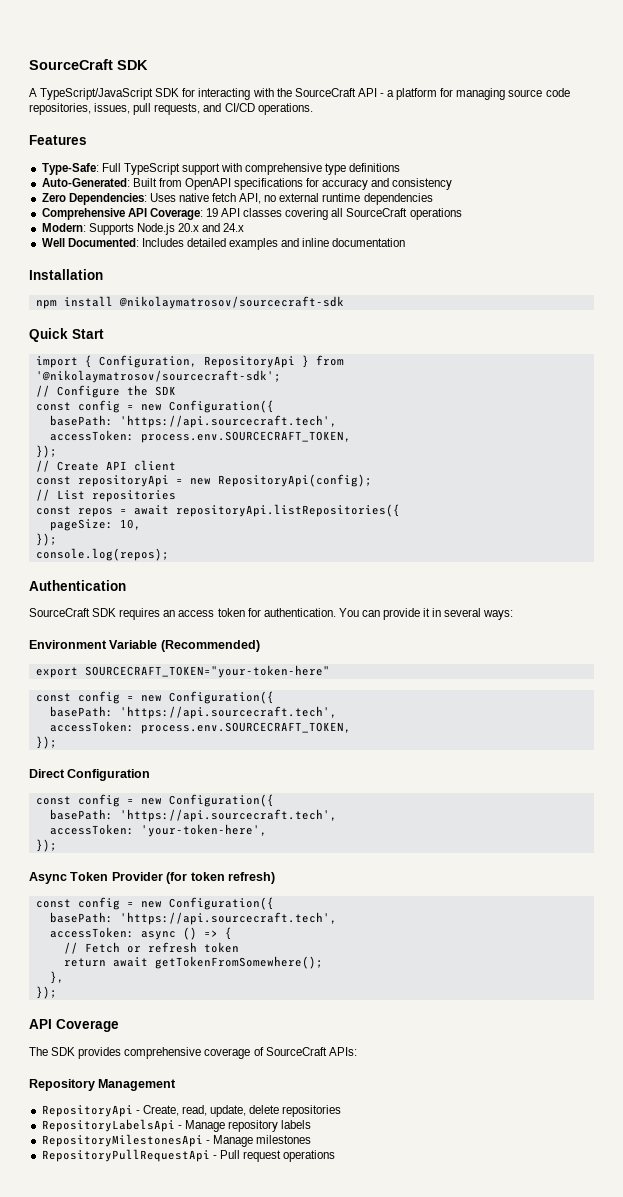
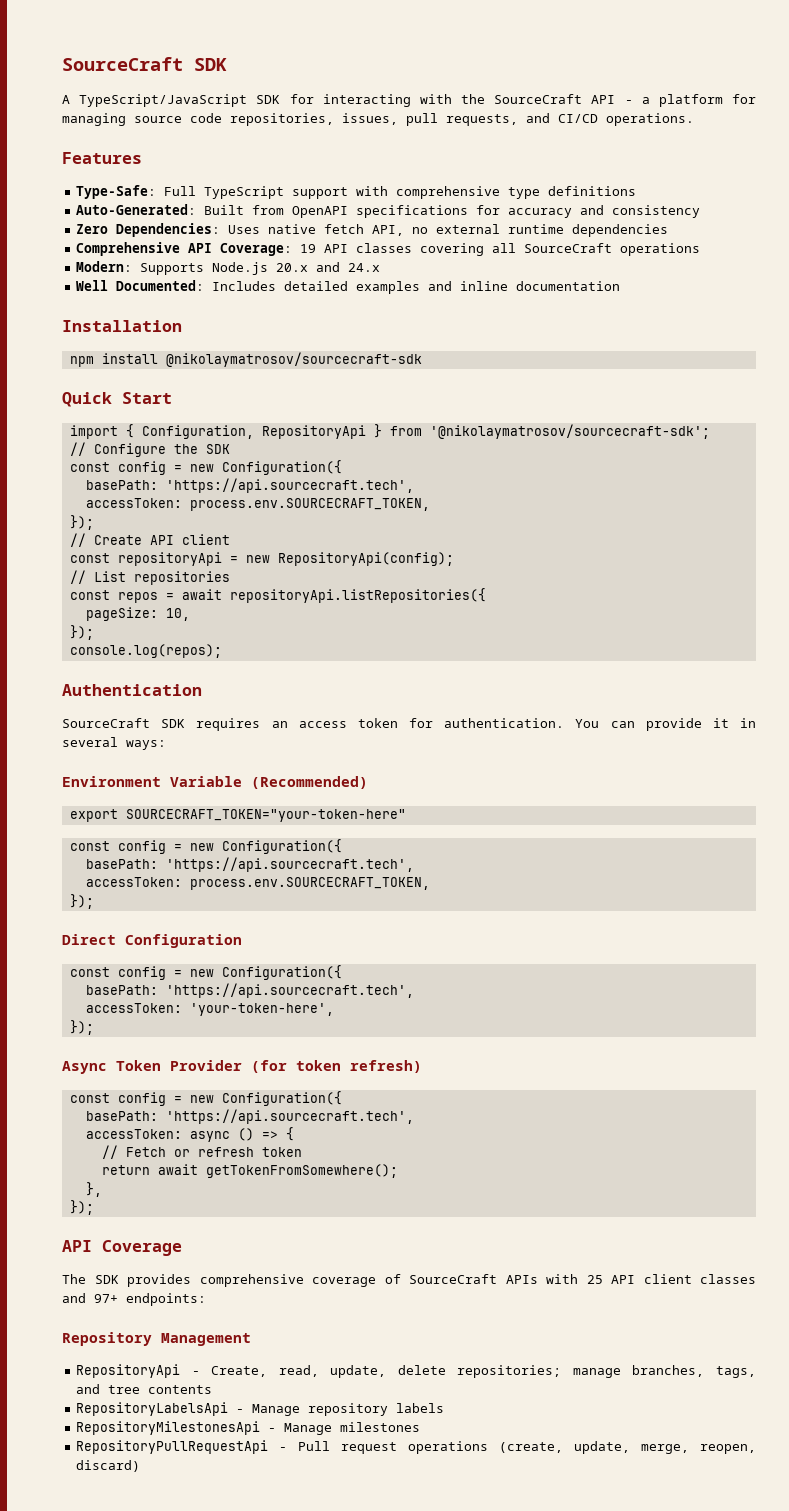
- The SDK provides comprehensive coverage of SourceCraft APIs:
+ The SDK provides comprehensive coverage of SourceCraft APIs with 25 API client classes and 97+ endpoints:
- RepositoryApi - Create, read, update, delete repositories
+ RepositoryApi - Create, read, update, delete repositories; manage branches, tags, and tree contents
- RepositoryPullRequestApi - Pull request operations
+ RepositoryPullRequestApi - Pull request operations (create, update, merge, reopen, discard)

